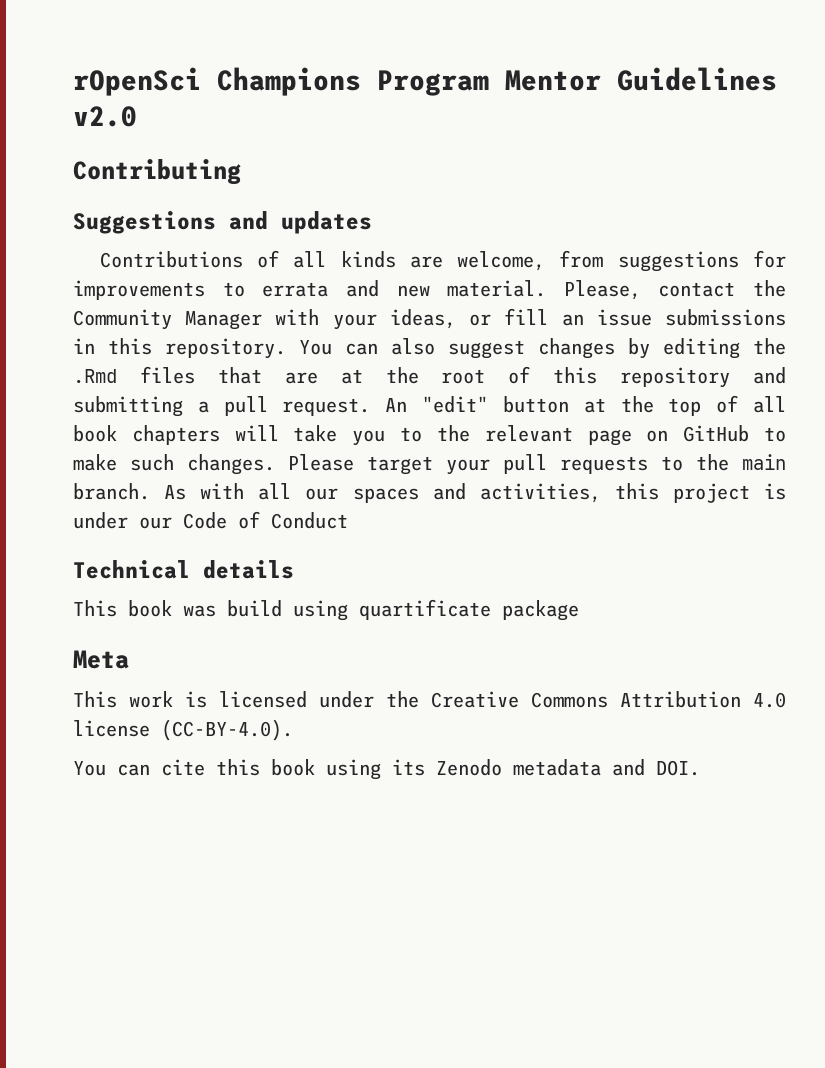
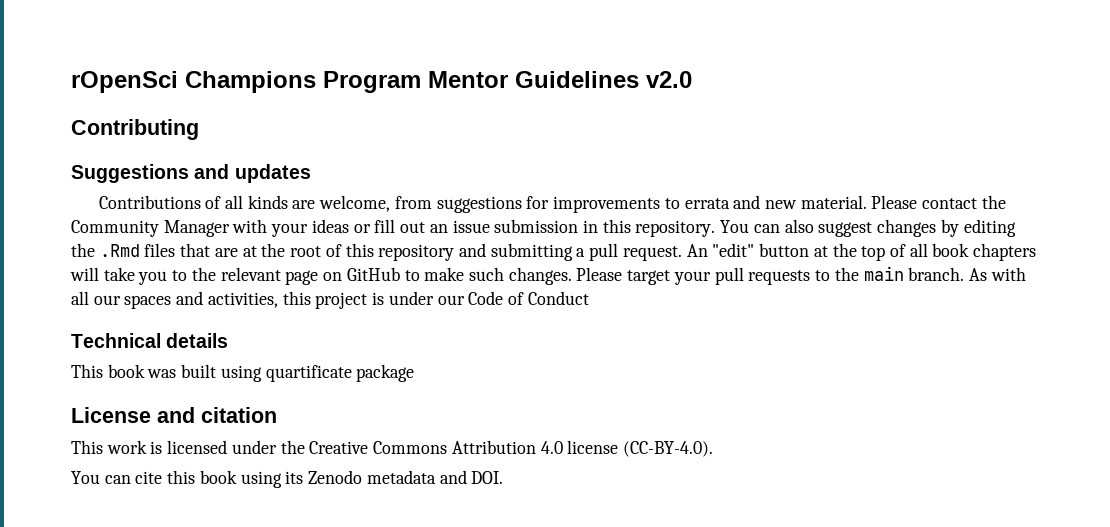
- Please, contact the Community Manager with your ideas, or fill an issue submissions in this repository.
+ Please contact the Community Manager with your ideas or fill out an issue submission in this repository.
- This book was build using quartificate package
+ This book was built using quartificate package
- Meta
+ License and citation

